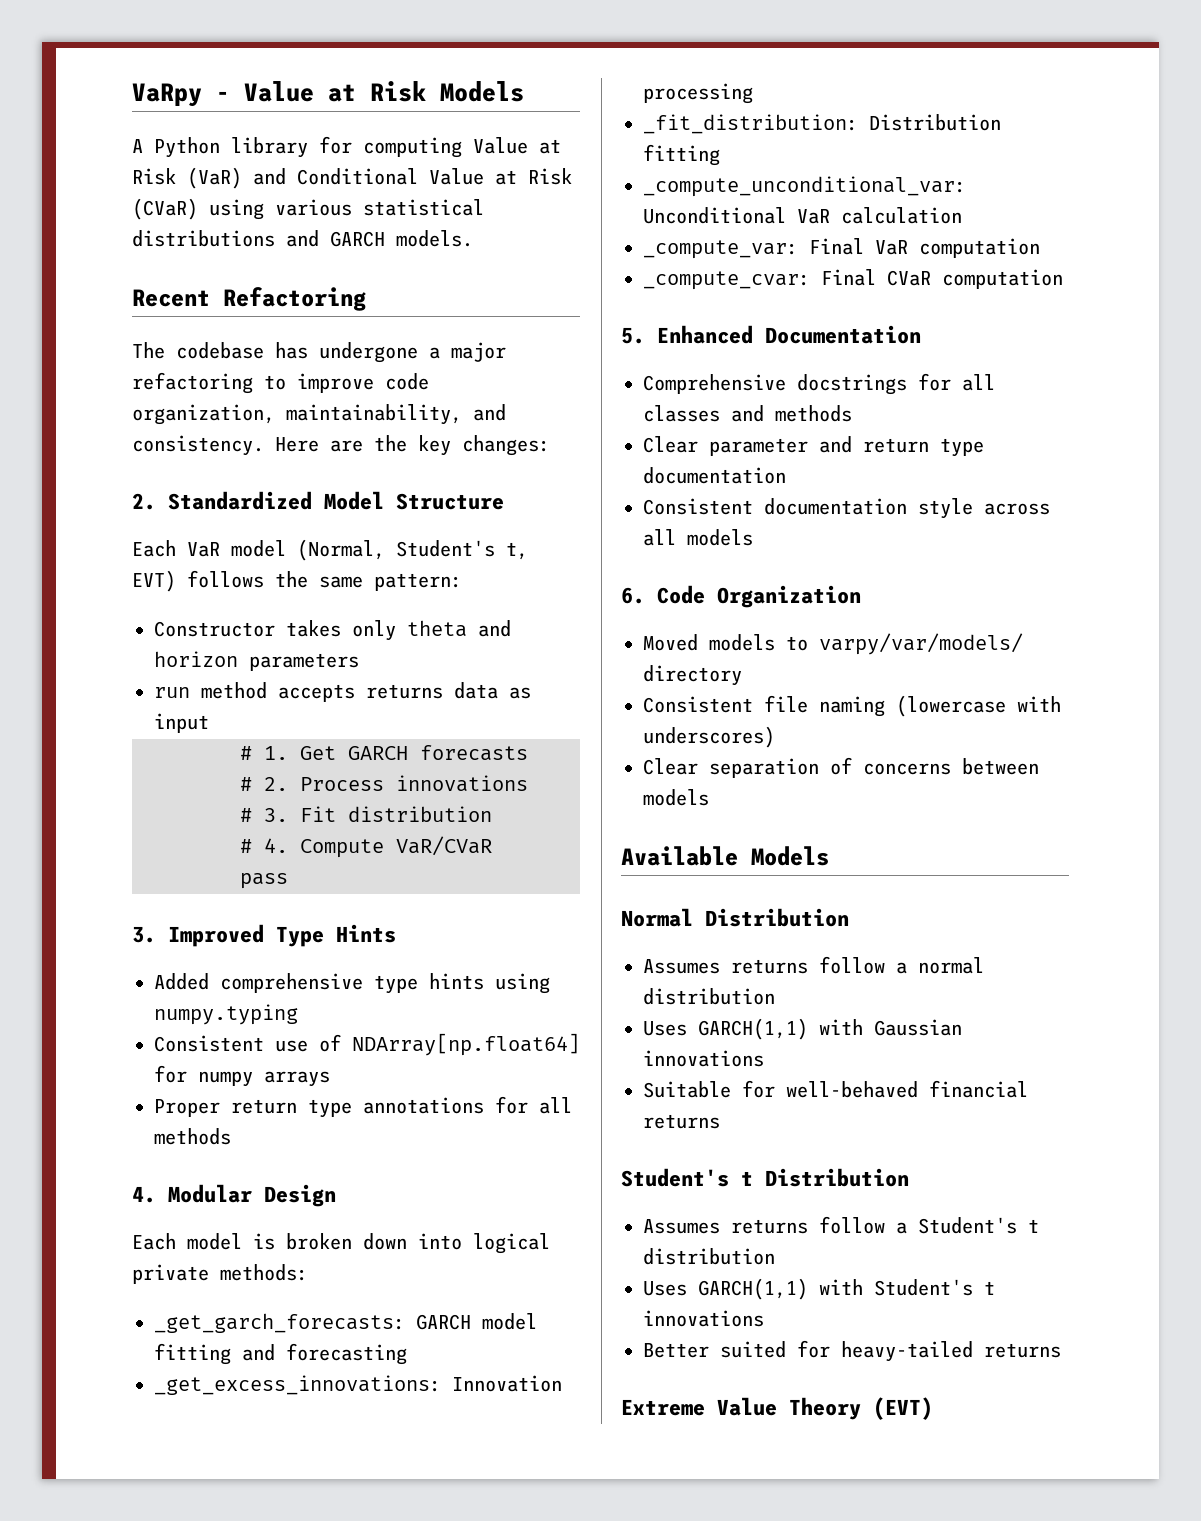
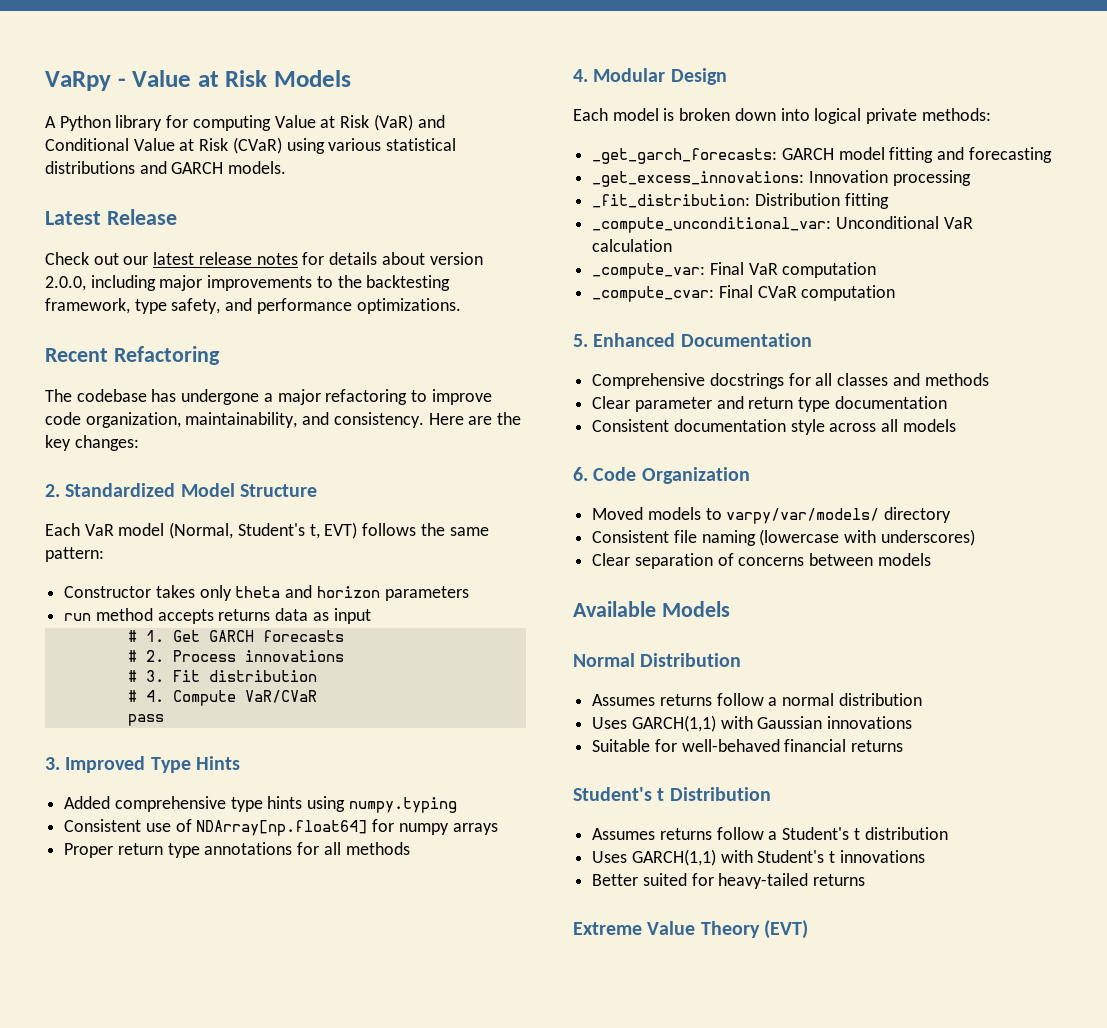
+ Latest Release
+ Check out our latest release notes for details about version 2.0.0, including major improvements to the backtesting framework, type safety, and performance optimizations.

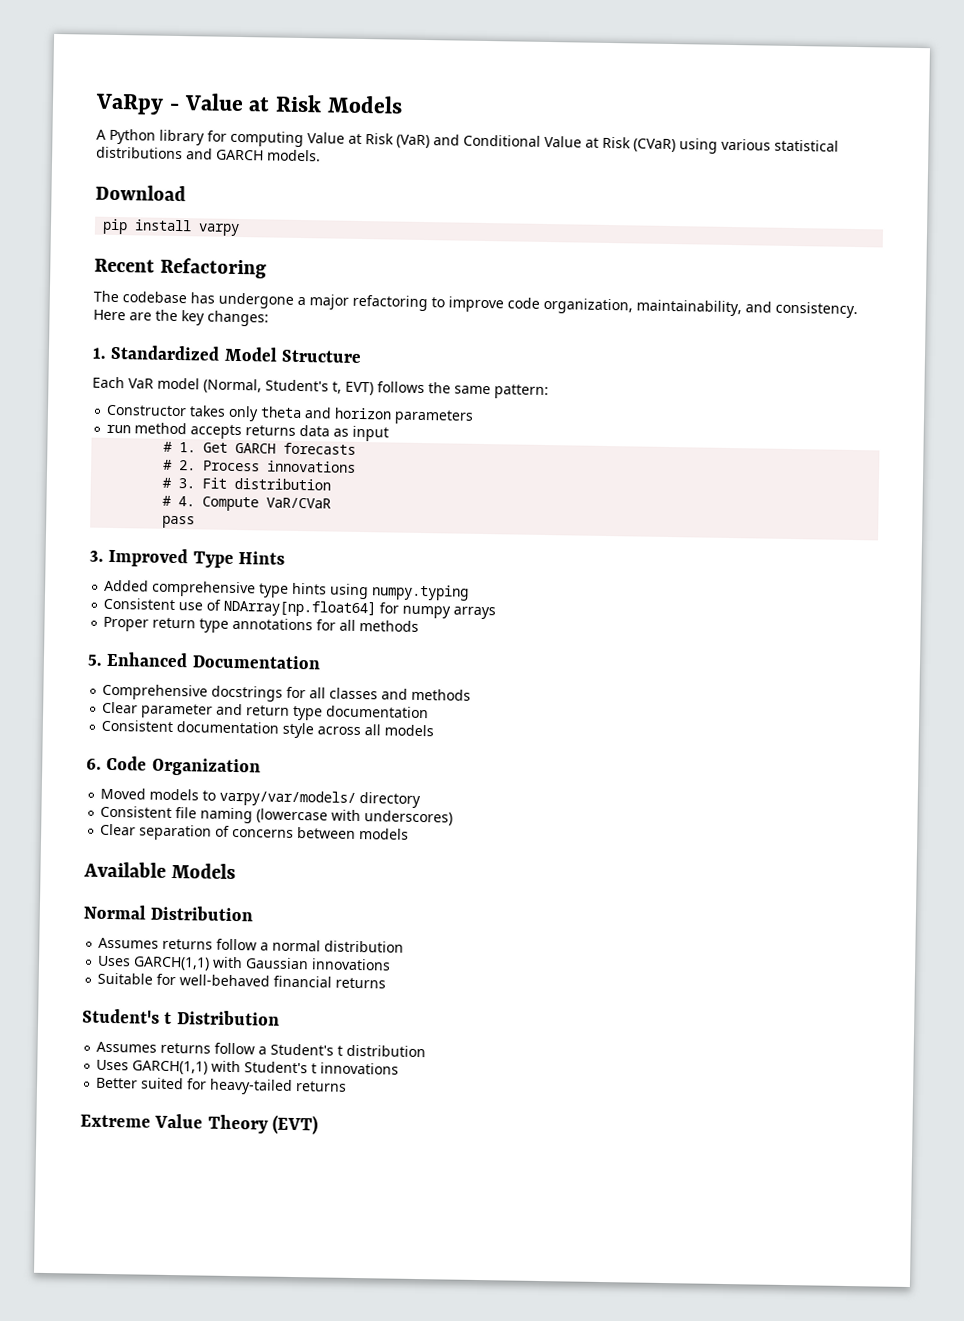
- Latest Release
- Check out our latest release notes for details about version 2.0.0, including major improvements to the backtesting framework, type safety, and performance optimizations.
+ Download
+ pip install varpy
- 2. Standardized Model Structure
+ 1. Standardized Model Structure
- 4. Modular Design
- Each model is broken down into logical private methods:
- _get_garch_forecasts: GARCH model fitting and forecasting
- _get_excess_innovations: Innovation processing
- _fit_distribution: Distribution fitting
- _compute_unconditional_var: Unconditional VaR calculation
- _compute_var: Final VaR computation
- _compute_cvar: Final CVaR computation

